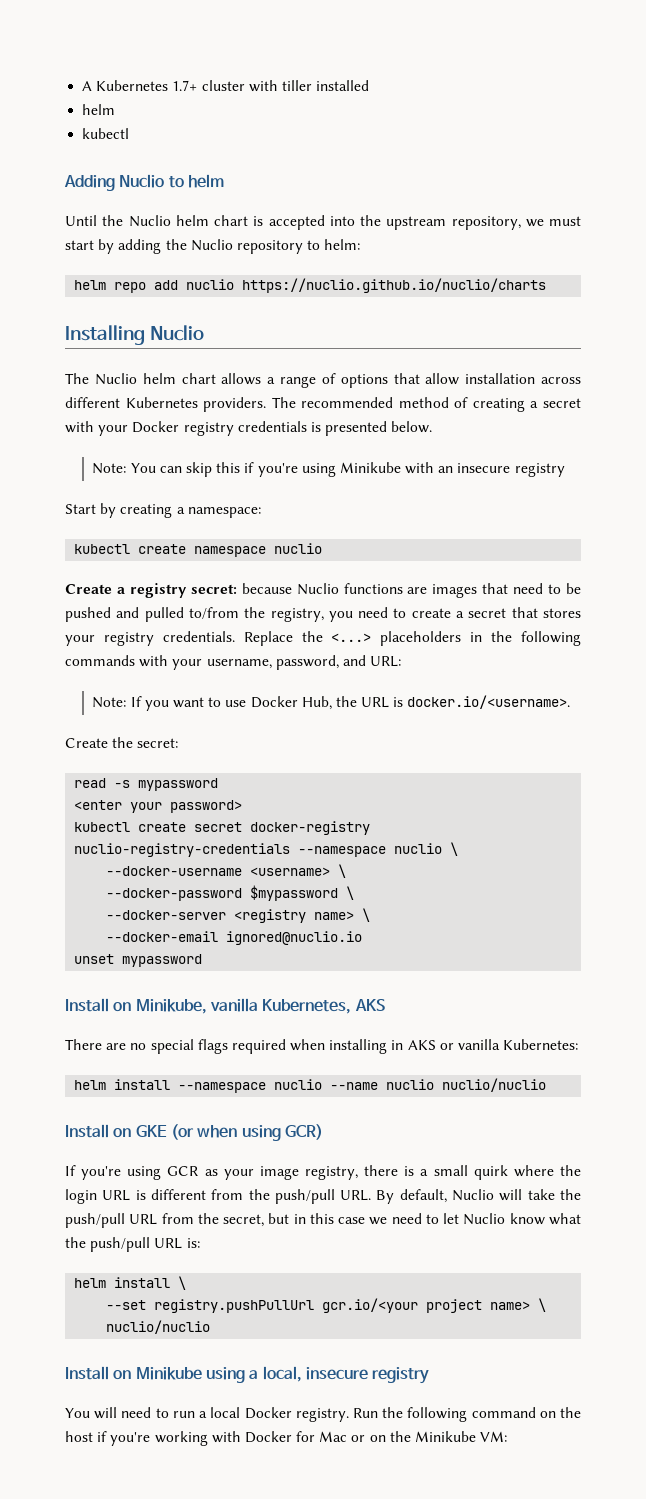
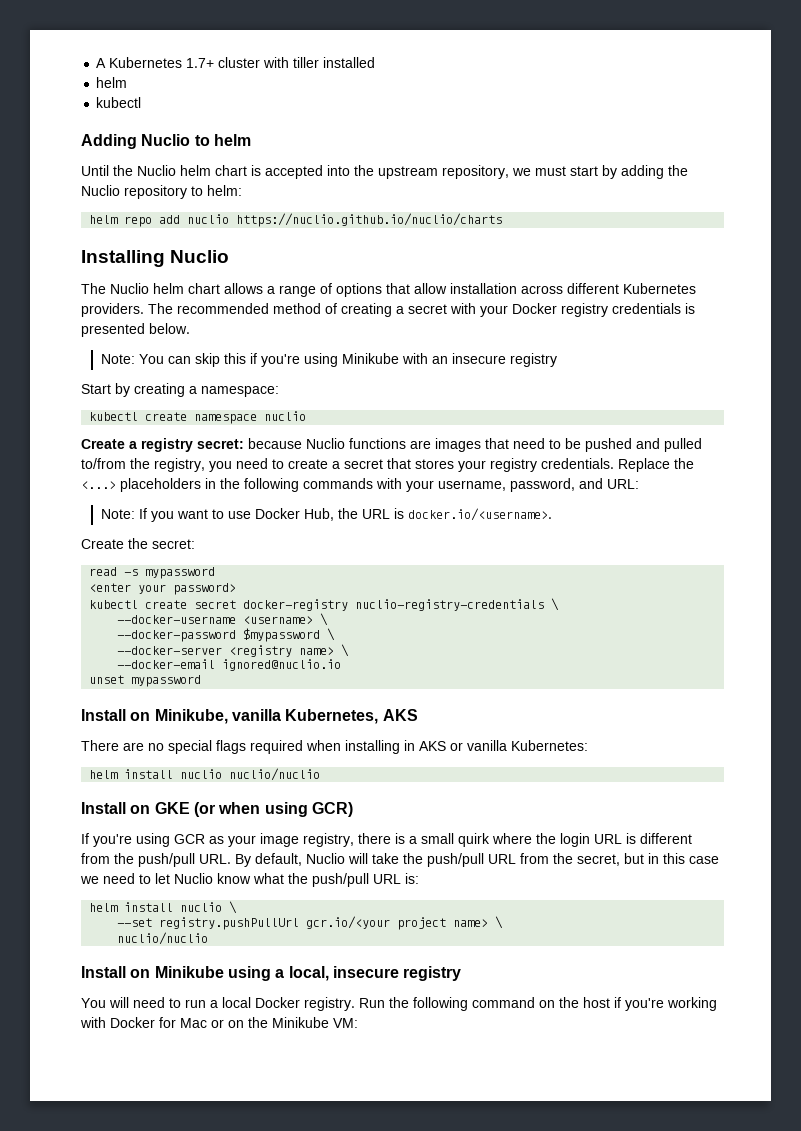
- kubectl create secret docker-registry nuclio-registry-credentials --namespace nuclio \
+ kubectl create secret docker-registry nuclio-registry-credentials \
- helm install --namespace nuclio --name nuclio nuclio/nuclio
+ helm install nuclio nuclio/nuclio
- helm install \
+ helm install nuclio \

